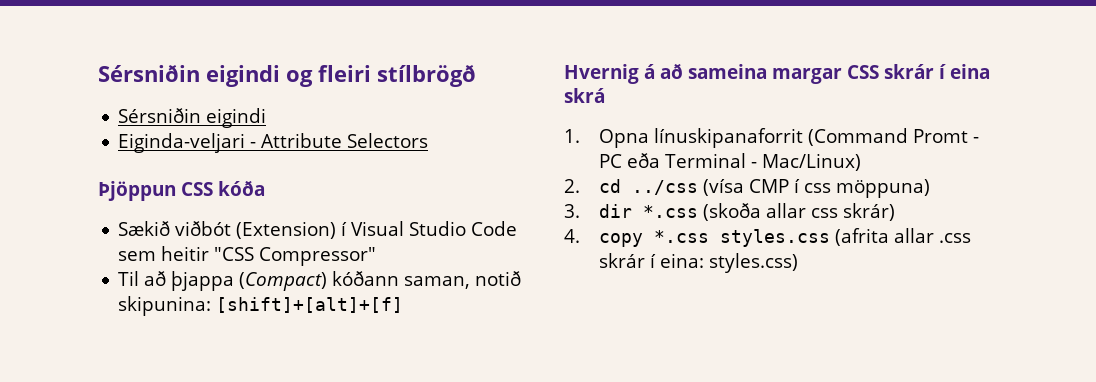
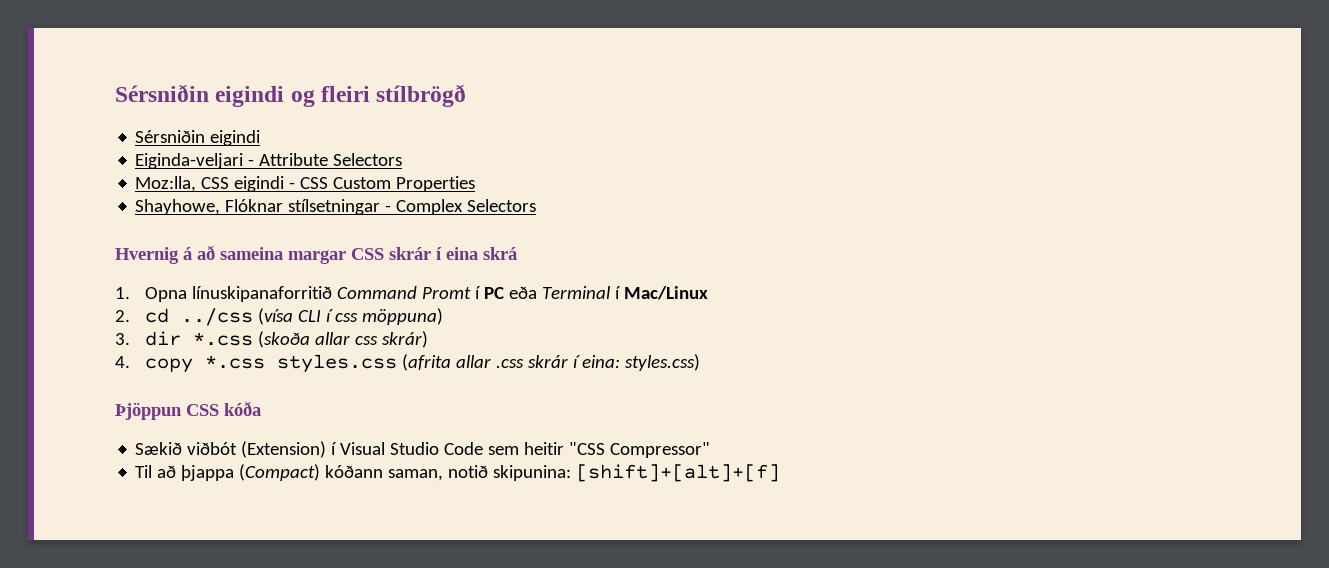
+ Moz:lla, CSS eigindi - CSS Custom Properties
+ Shayhowe, Flóknar stílsetningar - Complex Selectors
+ Hvernig á að sameina margar CSS skrár í eina skrá
+ 1. Opna línuskipanaforritið Command Promt í PC eða Terminal í Mac/Linux
+ 2. cd ../css (vísa CLI í css möppuna)
+ 3. dir *.css (skoða allar css skrár)
+ 4. copy *.css styles.css (afrita allar .css skrár í eina: styles.css)
- Hvernig á að sameina margar CSS skrár í eina skrá
- 1. Opna línuskipanaforrit (Command Promt - PC eða Terminal - Mac/Linux)
- 2. cd ../css (vísa CMP í css möppuna)
- 3. dir *.css (skoða allar css skrár)
- 4. copy *.css styles.css (afrita allar .css skrár í eina: styles.css)

